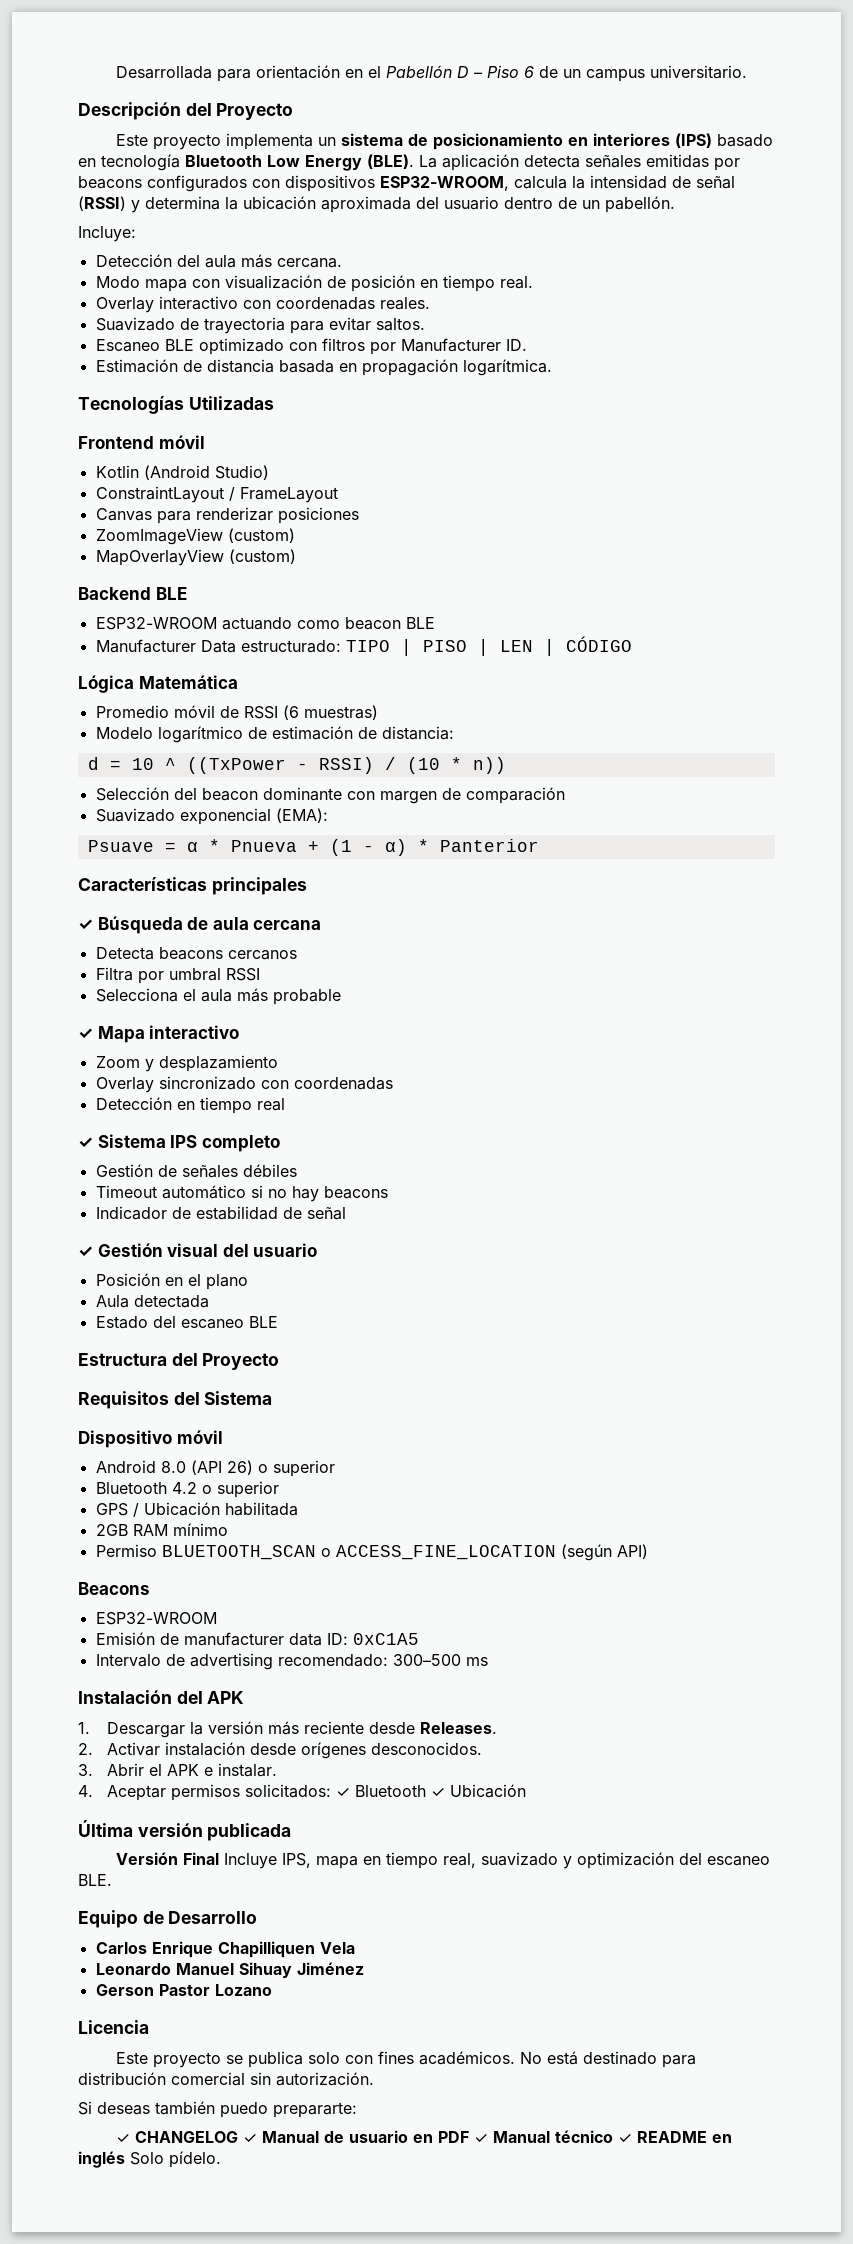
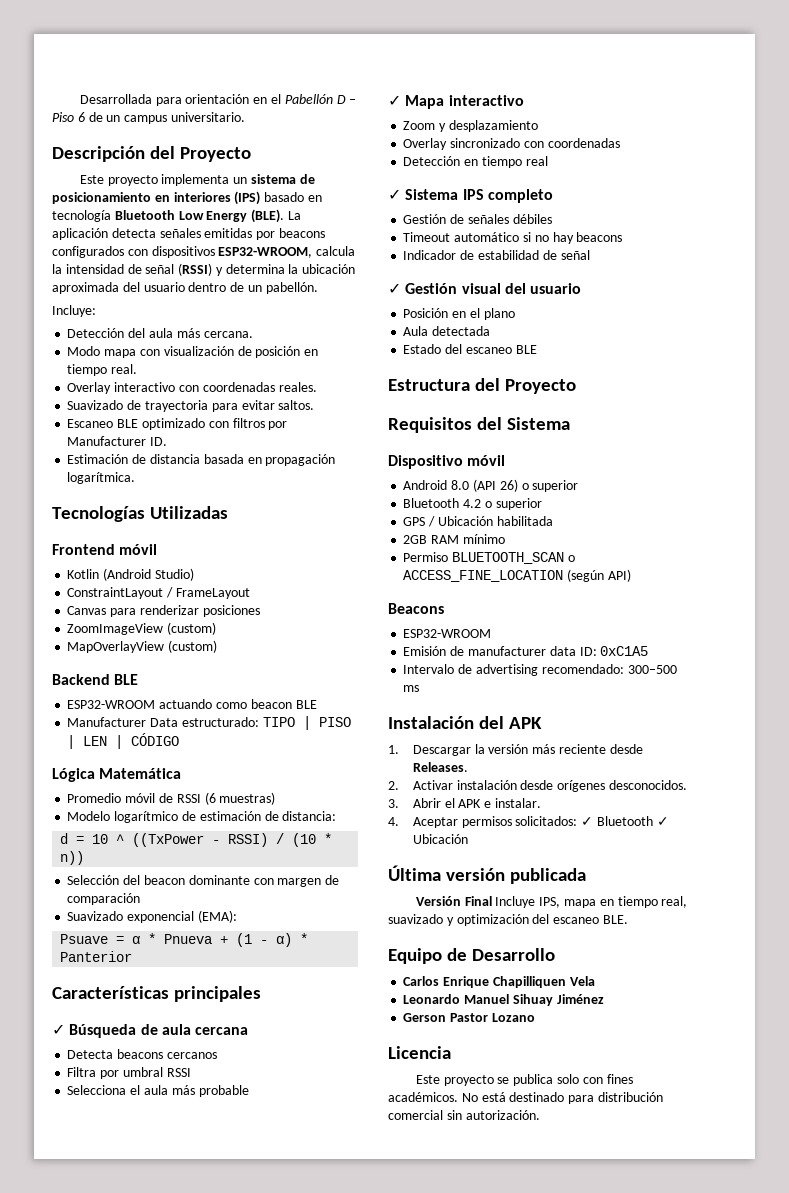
- Si deseas también puedo prepararte:
- ✓ CHANGELOG ✓ Manual de usuario en PDF ✓ Manual técnico ✓ README en inglés Solo pídelo.

